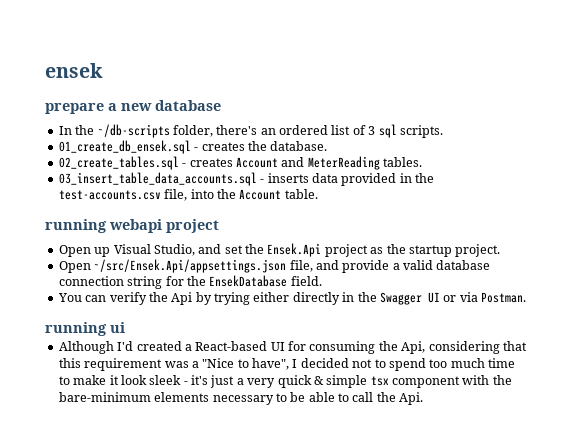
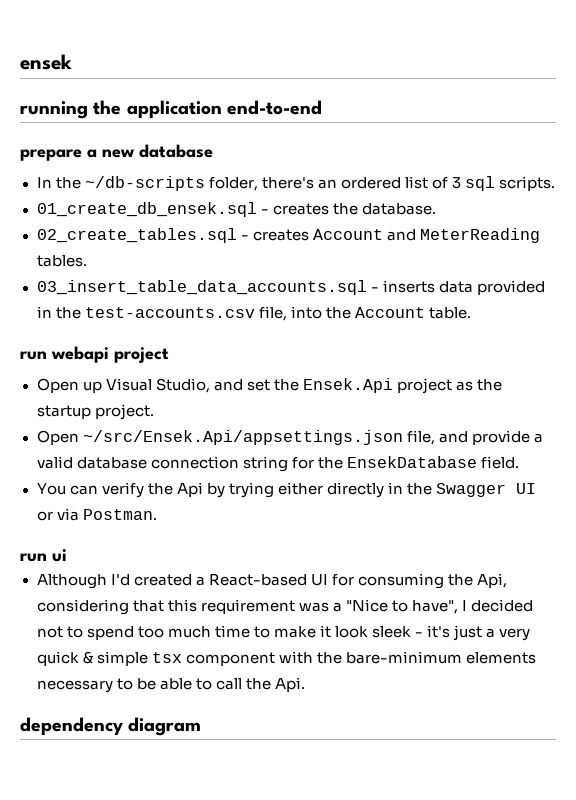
+ running the application end-to-end
- running webapi project
+ run webapi project
- running ui
+ run ui
+ dependency diagram

